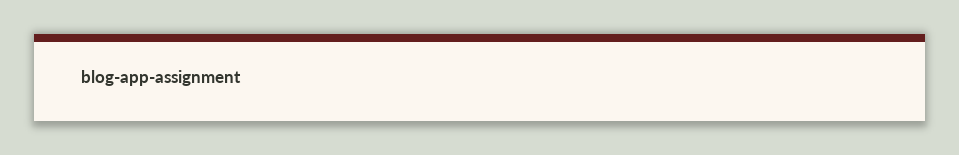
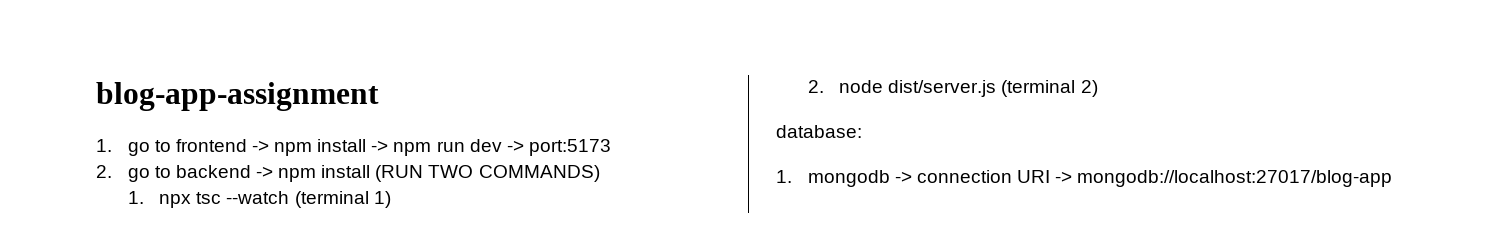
+ 1. go to frontend -> npm install -> npm run dev -> port:5173
+ 2. go to backend -> npm install (RUN TWO COMMANDS)
+ 1. npx tsc --watch (terminal 1)
+ 2. node dist/server.js (terminal 2)
+ database:
+ 1. mongodb -> connection URI -> mongodb://localhost:27017/blog-app

